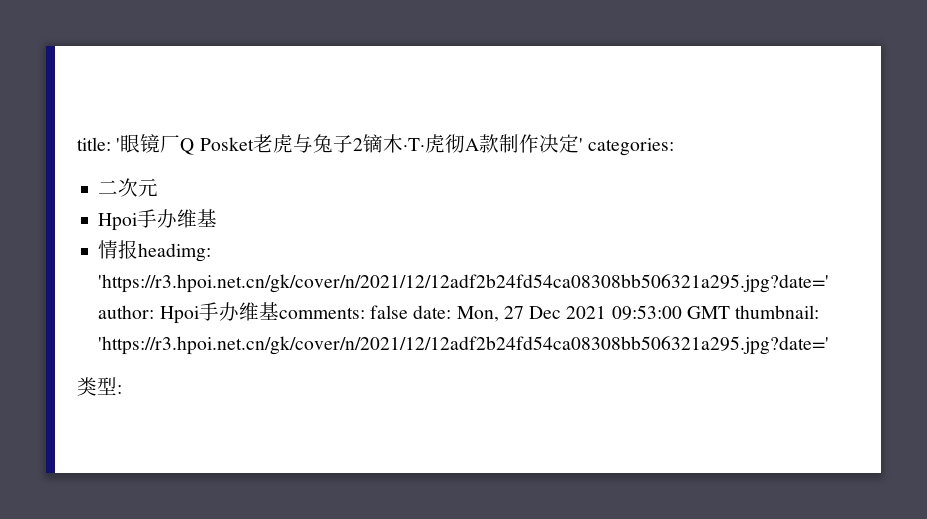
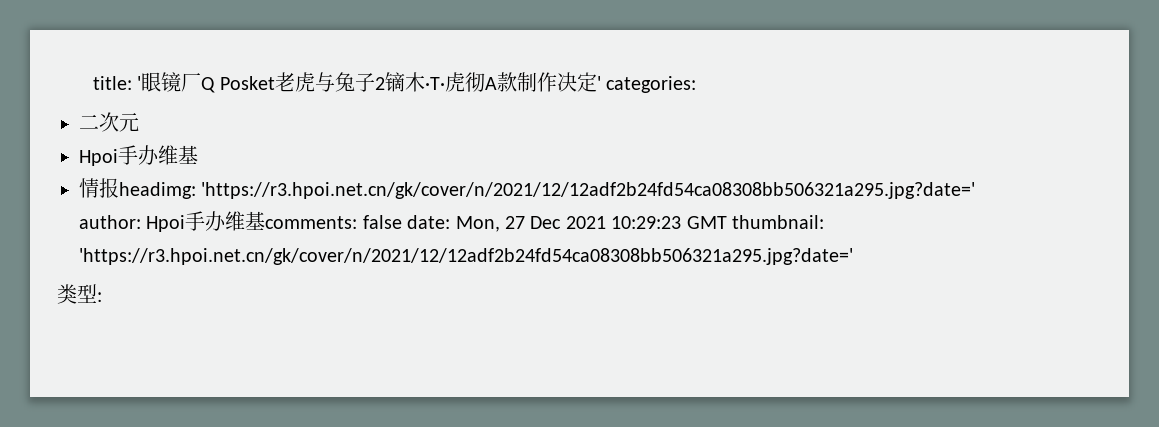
- 情报headimg: 'https://r3.hpoi.net.cn/gk/cover/n/2021/12/12adf2b24fd54ca08308bb506321a295.jpg?date=' author: Hpoi手办维基comments: false date: Mon, 27 Dec 2021 09:53:00 GMT thumbnail: 'https://r3.hpoi.net.cn/gk/cover/n/2021/12/12adf2b24fd54ca08308bb506321a295.jpg?date='
+ 情报headimg: 'https://r3.hpoi.net.cn/gk/cover/n/2021/12/12adf2b24fd54ca08308bb506321a295.jpg?date=' author: Hpoi手办维基comments: false date: Mon, 27 Dec 2021 10:29:23 GMT thumbnail: 'https://r3.hpoi.net.cn/gk/cover/n/2021/12/12adf2b24fd54ca08308bb506321a295.jpg?date='

